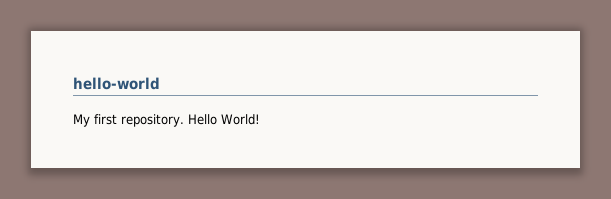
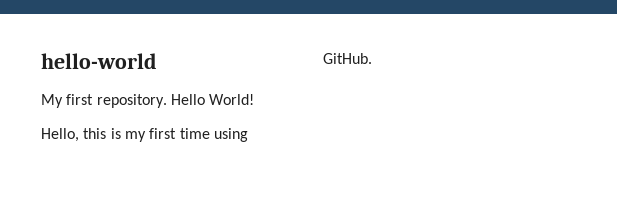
+ Hello, this is my first time using GitHub.

